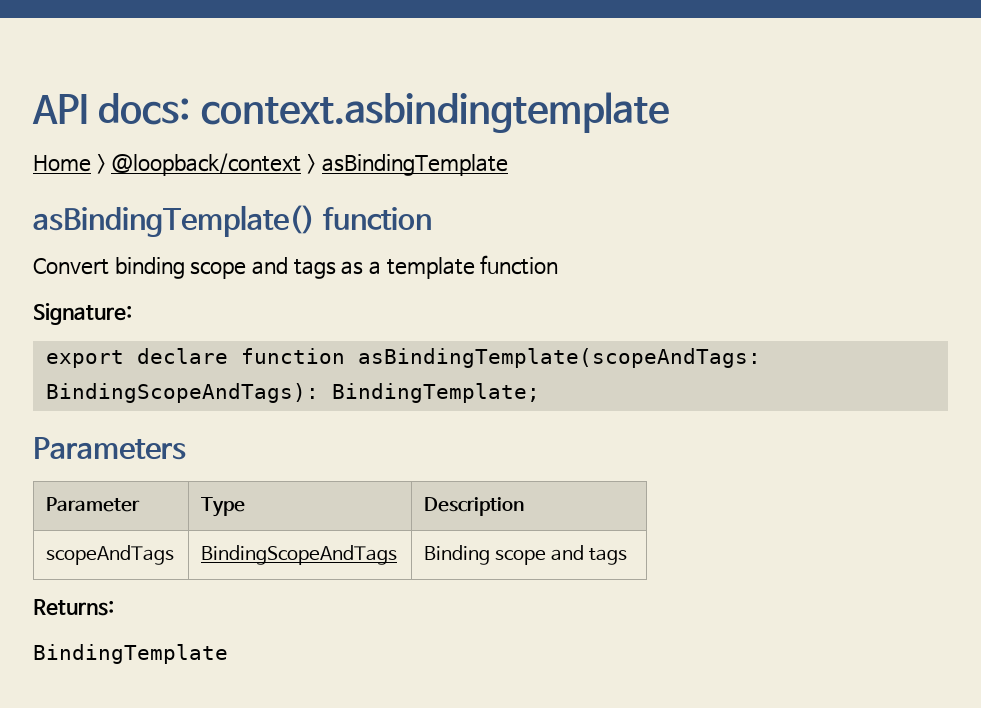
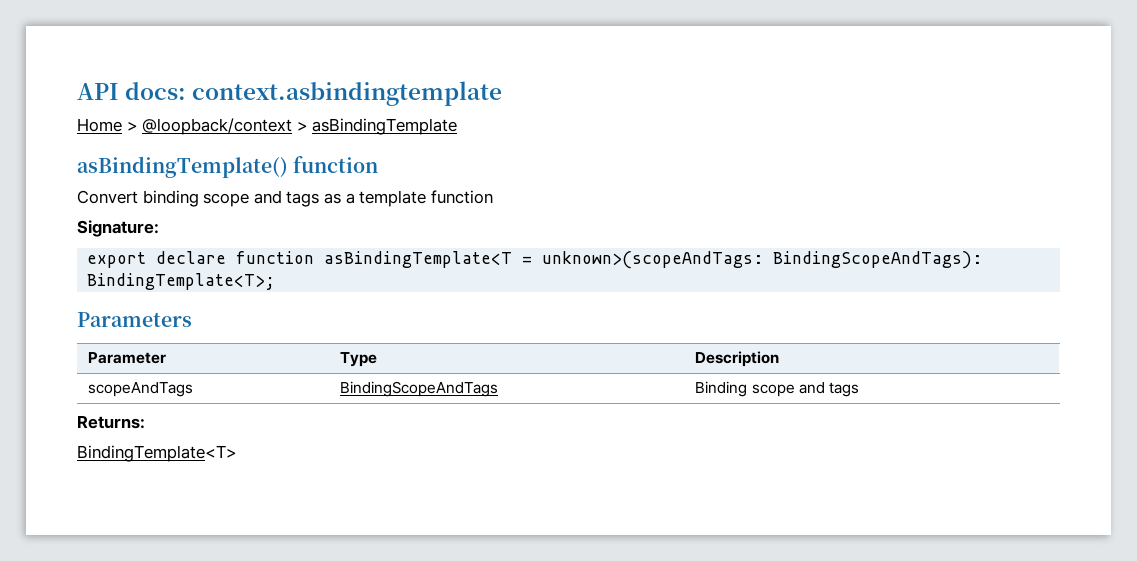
- export declare function asBindingTemplate(scopeAndTags: BindingScopeAndTags): BindingTemplate;
+ export declare function asBindingTemplate<T = unknown>(scopeAndTags: BindingScopeAndTags): BindingTemplate<T>;
- BindingTemplate
+ BindingTemplate<T>

